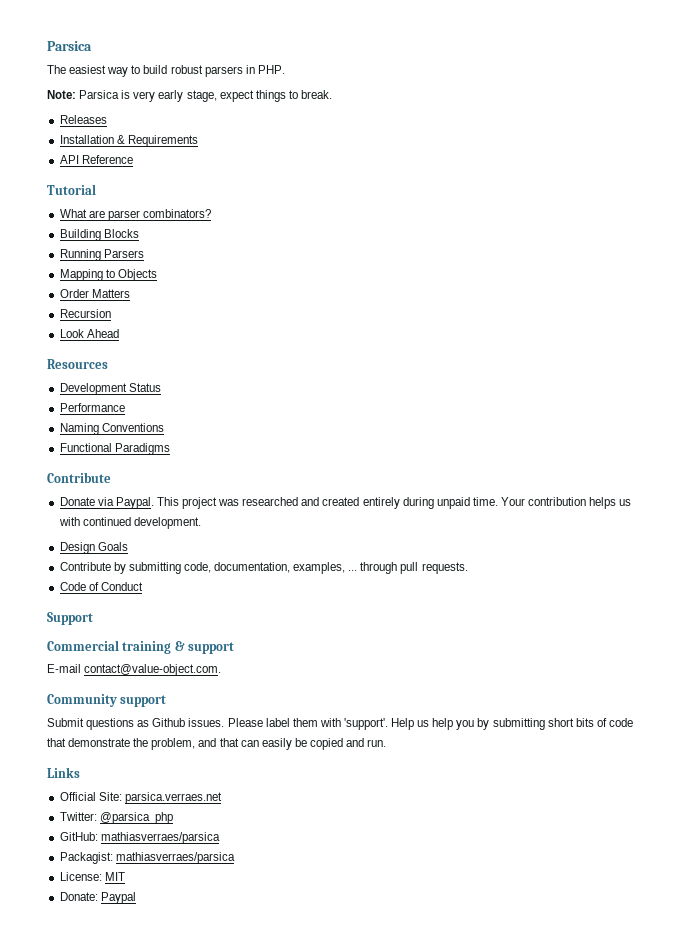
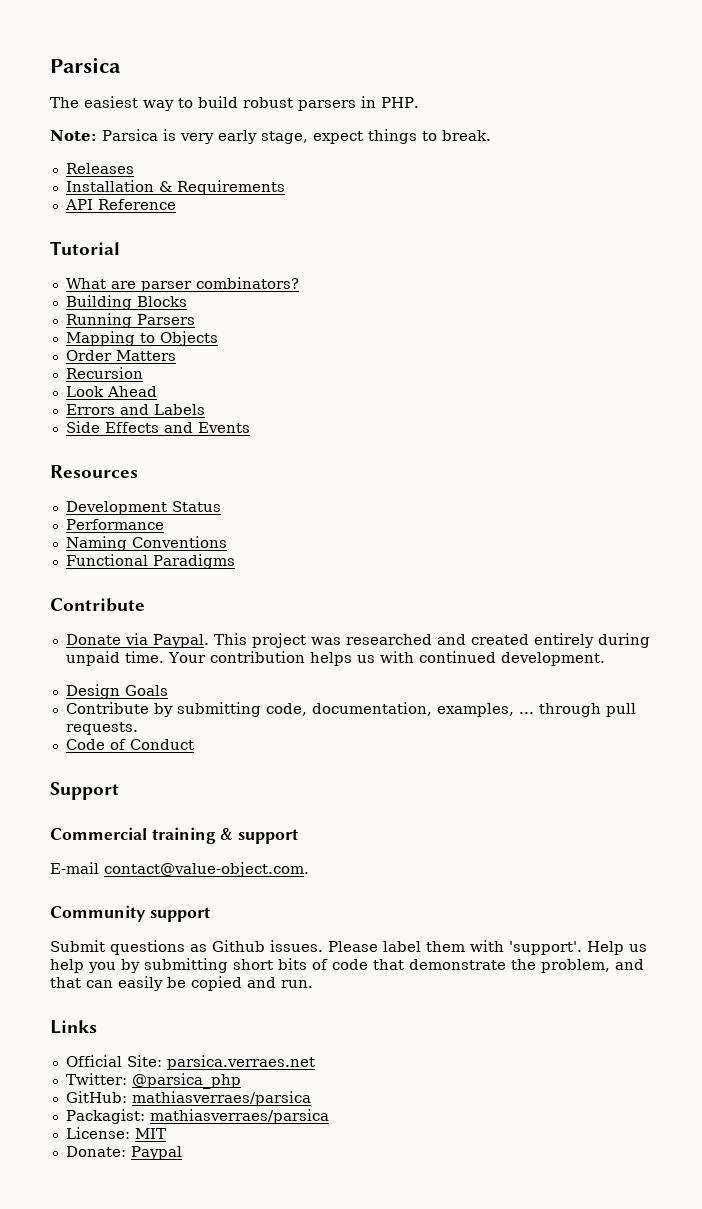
+ Errors and Labels
+ Side Effects and Events

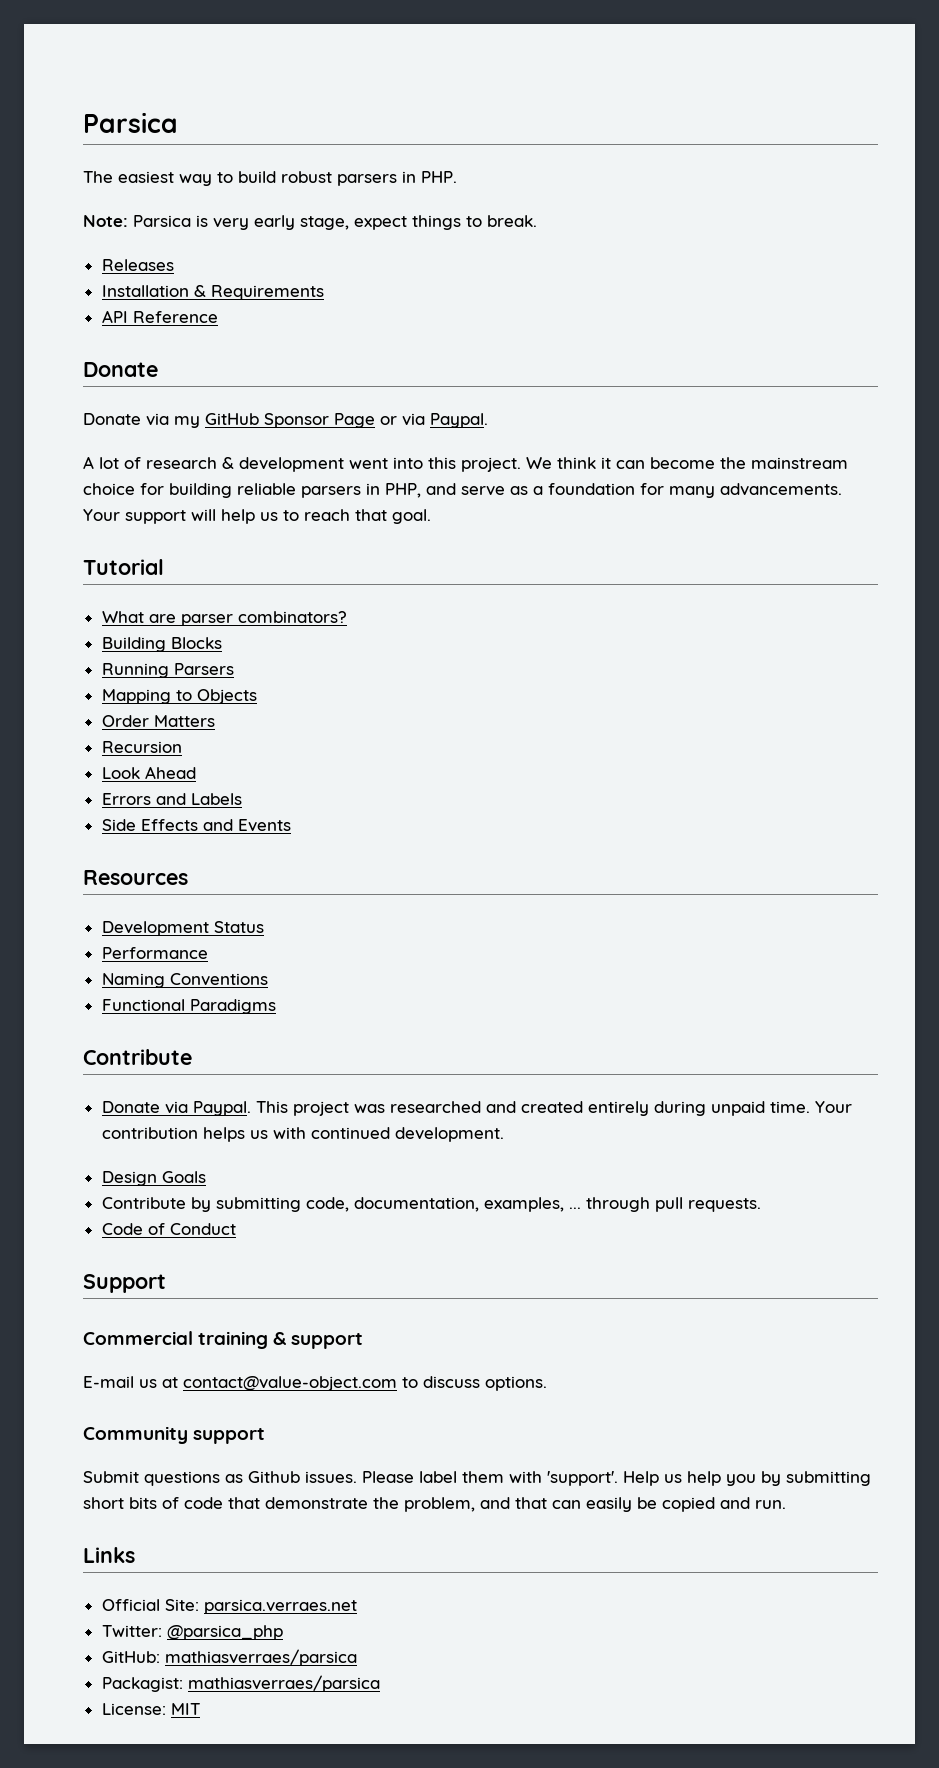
  API Reference
+ Donate
+ Donate via my GitHub Sponsor Page or via Paypal.
+ A lot of research & development went into this project. We think it can become the mainstream choice for building reliable parsers in PHP, and serve as a foundation for many advancements. Your support will help us to reach that goal.
- E-mail contact@value-object.com.
+ E-mail us at contact@value-object.com to discuss options.
- Donate: Paypal

